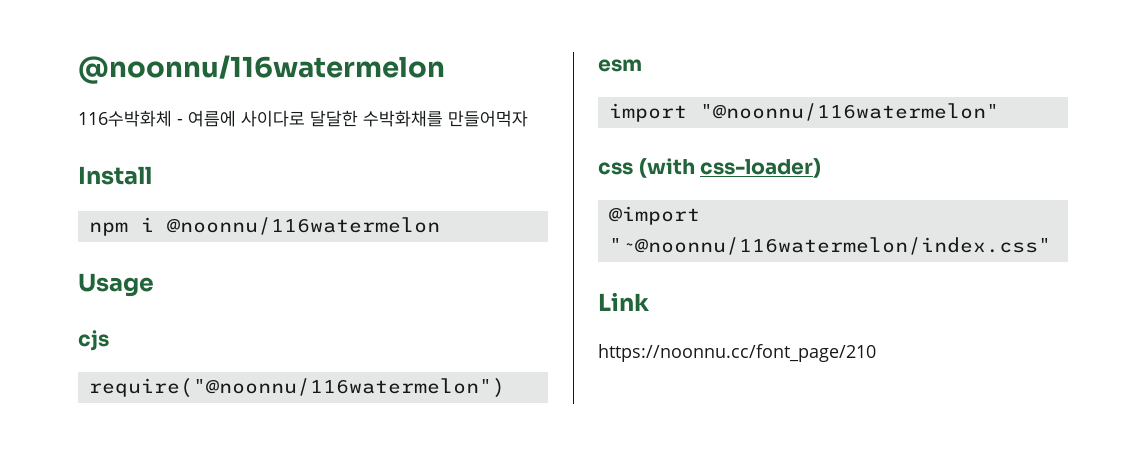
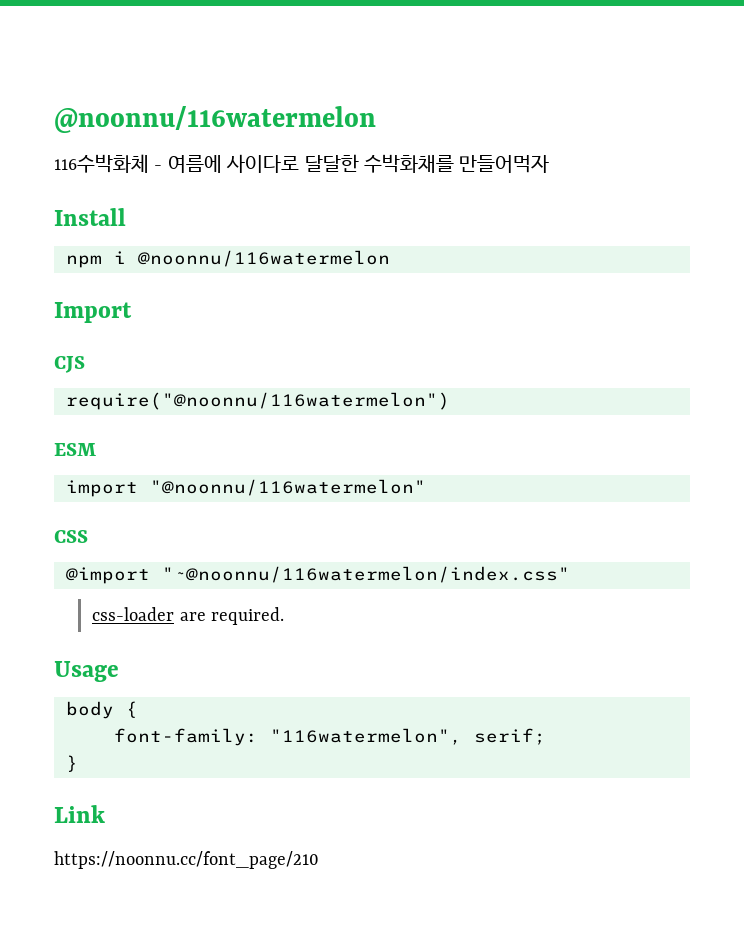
- Usage
- cjs
+ Import
+ CJS
- esm
+ ESM
- css (with css-loader)
+ CSS
+ css-loader are required.
+ Usage
+ body {
+ font-family: "116watermelon", serif;
+ }

